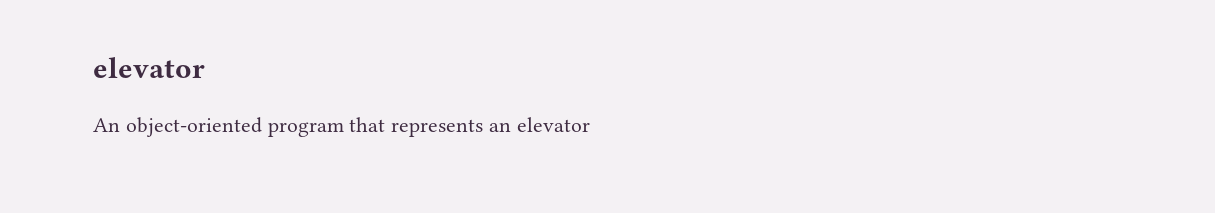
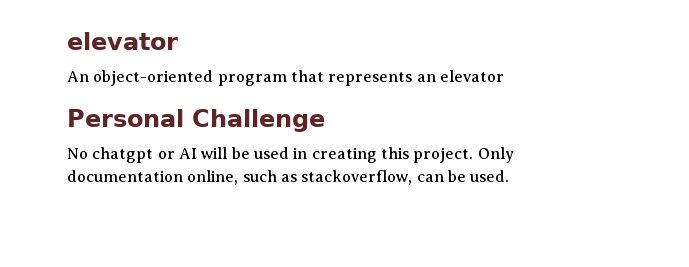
+ Personal Challenge
+ No chatgpt or AI will be used in creating this project. Only documentation online, such as stackoverflow, can be used.

